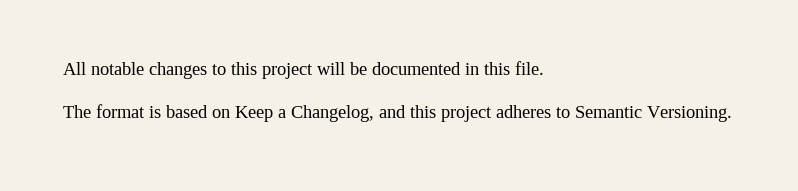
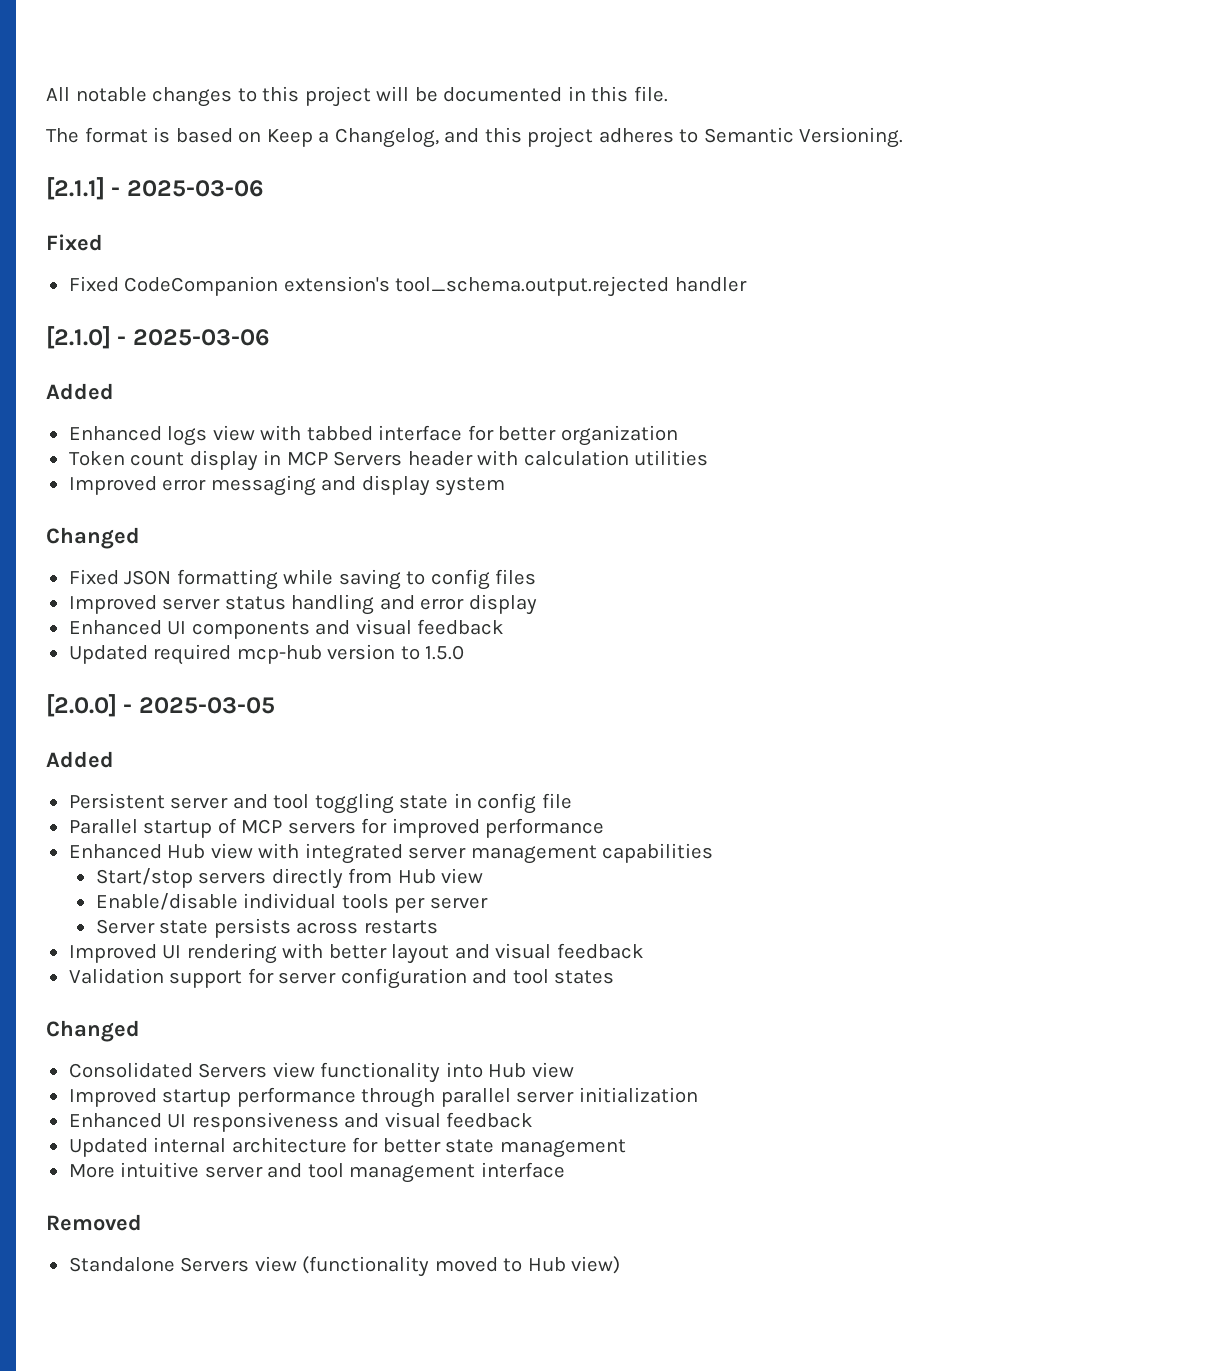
+ [2.1.1] - 2025-03-06
+ Fixed
+ Fixed CodeCompanion extension's tool_schema.output.rejected handler
+ [2.1.0] - 2025-03-06
+ Added
+ Enhanced logs view with tabbed interface for better organization
+ Token count display in MCP Servers header with calculation utilities
+ Improved error messaging and display system
+ Changed
+ Fixed JSON formatting while saving to config files
+ Improved server status handling and error display
+ Enhanced UI components and visual feedback
+ Updated required mcp-hub version to 1.5.0
+ [2.0.0] - 2025-03-05
+ Added
+ Persistent server and tool toggling state in config file
+ Parallel startup of MCP servers for improved performance
+ Enhanced Hub view with integrated server management capabilities
+ Start/stop servers directly from Hub view
+ Enable/disable individual tools per server
+ Server state persists across restarts
+ Improved UI rendering with better layout and visual feedback
+ Validation support for server configuration and tool states
+ Changed
+ Consolidated Servers view functionality into Hub view
+ Improved startup performance through parallel server initialization
+ Enhanced UI responsiveness and visual feedback
+ Updated internal architecture for better state management
+ More intuitive server and tool management interface
+ Removed
+ Standalone Servers view (functionality moved to Hub view)

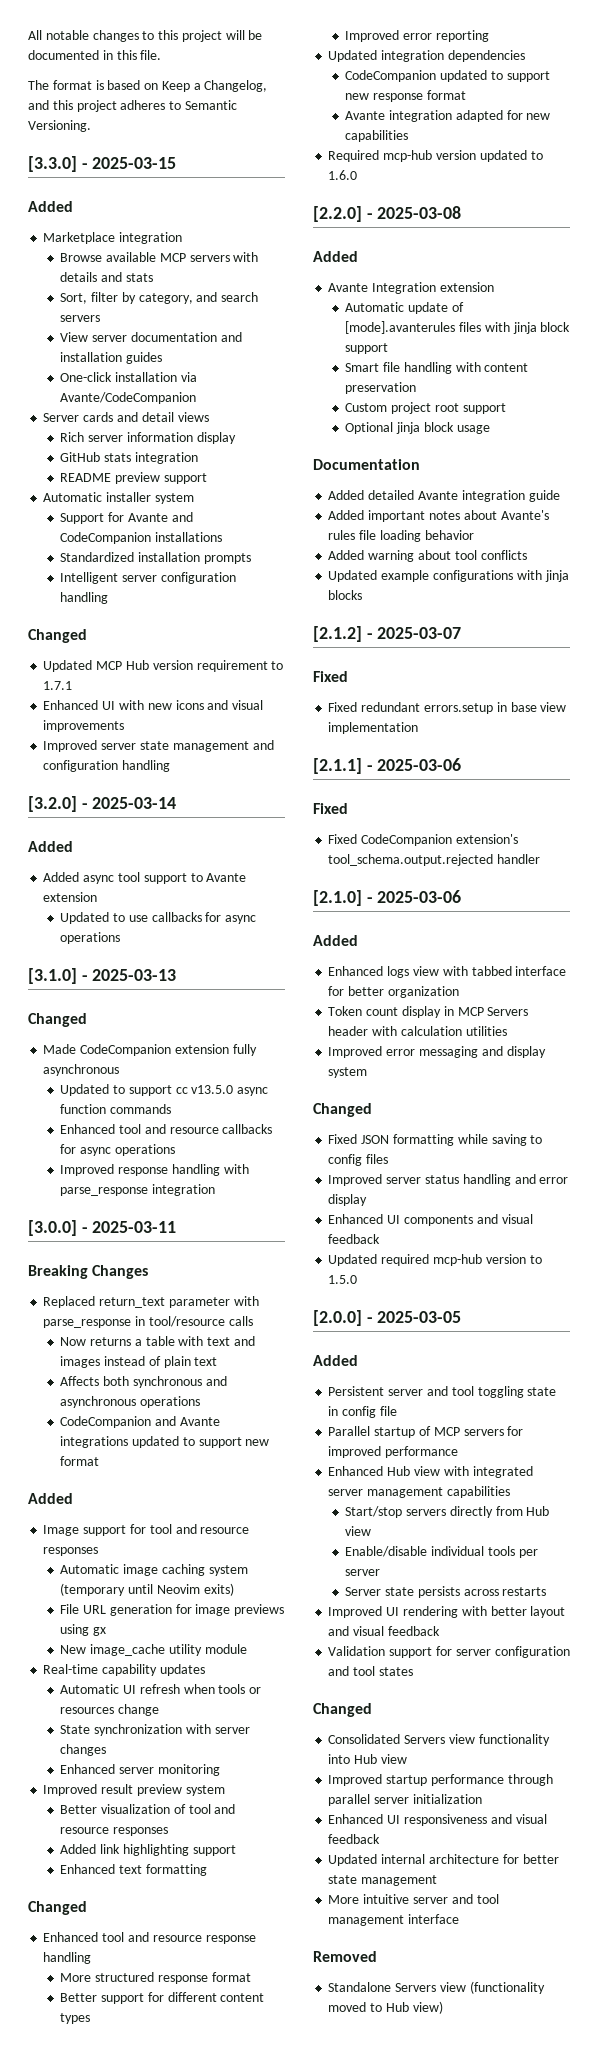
+ [3.3.0] - 2025-03-15
+ Added
+ Marketplace integration
+ Browse available MCP servers with details and stats
+ Sort, filter by category, and search servers
+ View server documentation and installation guides
+ One-click installation via Avante/CodeCompanion
+ Server cards and detail views
+ Rich server information display
+ GitHub stats integration
+ README preview support
+ Automatic installer system
+ Support for Avante and CodeCompanion installations
+ Standardized installation prompts
+ Intelligent server configuration handling
+ Changed
+ Updated MCP Hub version requirement to 1.7.1
+ Enhanced UI with new icons and visual improvements
+ Improved server state management and configuration handling
+ [3.2.0] - 2025-03-14
+ Added
+ Added async tool support to Avante extension
+ Updated to use callbacks for async operations
+ [3.1.0] - 2025-03-13
+ Changed
+ Made CodeCompanion extension fully asynchronous
+ Updated to support cc v13.5.0 async function commands
+ Enhanced tool and resource callbacks for async operations
+ Improved response handling with parse_response integration
+ [3.0.0] - 2025-03-11
+ Breaking Changes
+ Replaced return_text parameter with parse_response in tool/resource calls
+ Now returns a table with text and images instead of plain text
+ Affects both synchronous and asynchronous operations
+ CodeCompanion and Avante integrations updated to support new format
+ Added
+ Image support for tool and resource responses
+ Automatic image caching system (temporary until Neovim exits)
+ File URL generation for image previews using gx
+ New image_cache utility module
+ Real-time capability updates
+ Automatic UI refresh when tools or resources change
+ State synchronization with server changes
+ Enhanced server monitoring
+ Improved result preview system
+ Better visualization of tool and resource responses
+ Added link highlighting support
+ Enhanced text formatting
+ Changed
+ Enhanced tool and resource response handling
+ More structured response format
+ Better support for different content types
+ Improved error reporting
+ Updated integration dependencies
+ CodeCompanion updated to support new response format
+ Avante integration adapted for new capabilities
+ Required mcp-hub version updated to 1.6.0
+ [2.2.0] - 2025-03-08
+ Added
+ Avante Integration extension
+ Automatic update of [mode].avanterules files with jinja block support
+ Smart file handling with content preservation
+ Custom project root support
+ Optional jinja block usage
+ Documentation
+ Added detailed Avante integration guide
+ Added important notes about Avante's rules file loading behavior
+ Added warning about tool conflicts
+ Updated example configurations with jinja blocks
+ [2.1.2] - 2025-03-07
+ Fixed
+ Fixed redundant errors.setup in base view implementation

